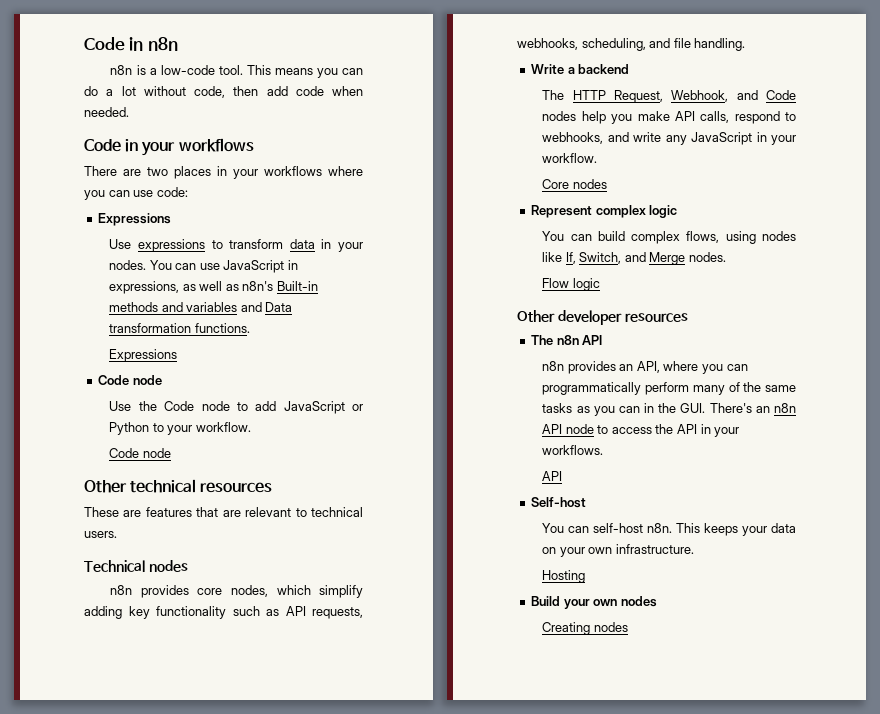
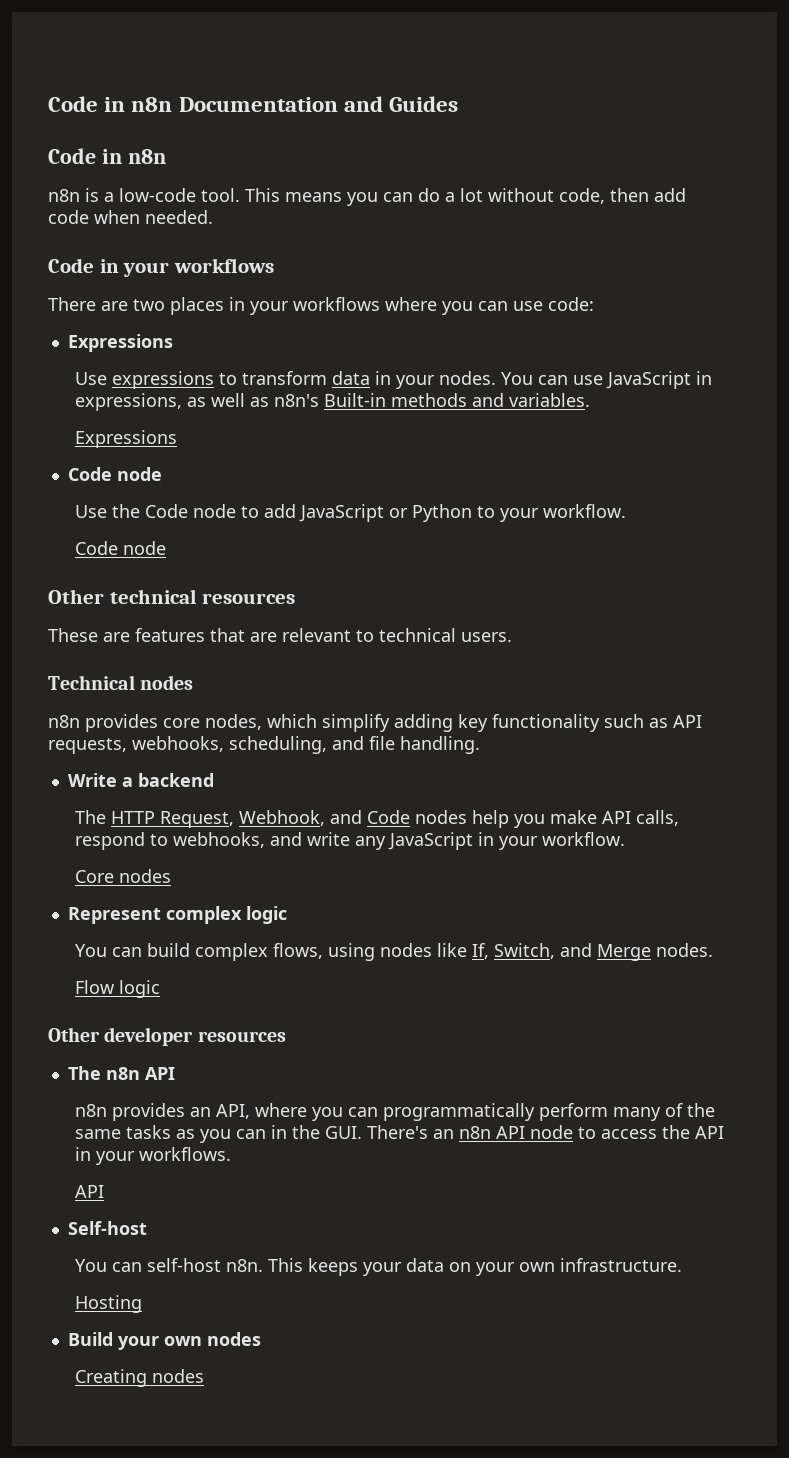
+ Code in n8n Documentation and Guides
- You can use JavaScript in expressions, as well as n8n's Built-in methods and variables and Data transformation functions.
+ You can use JavaScript in expressions, as well as n8n's Built-in methods and variables.

